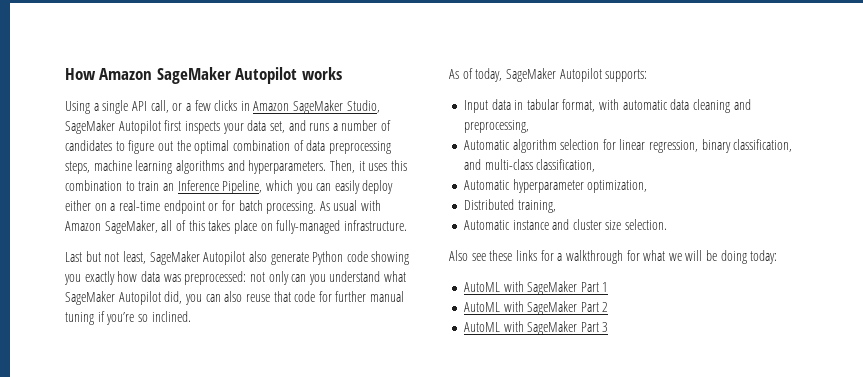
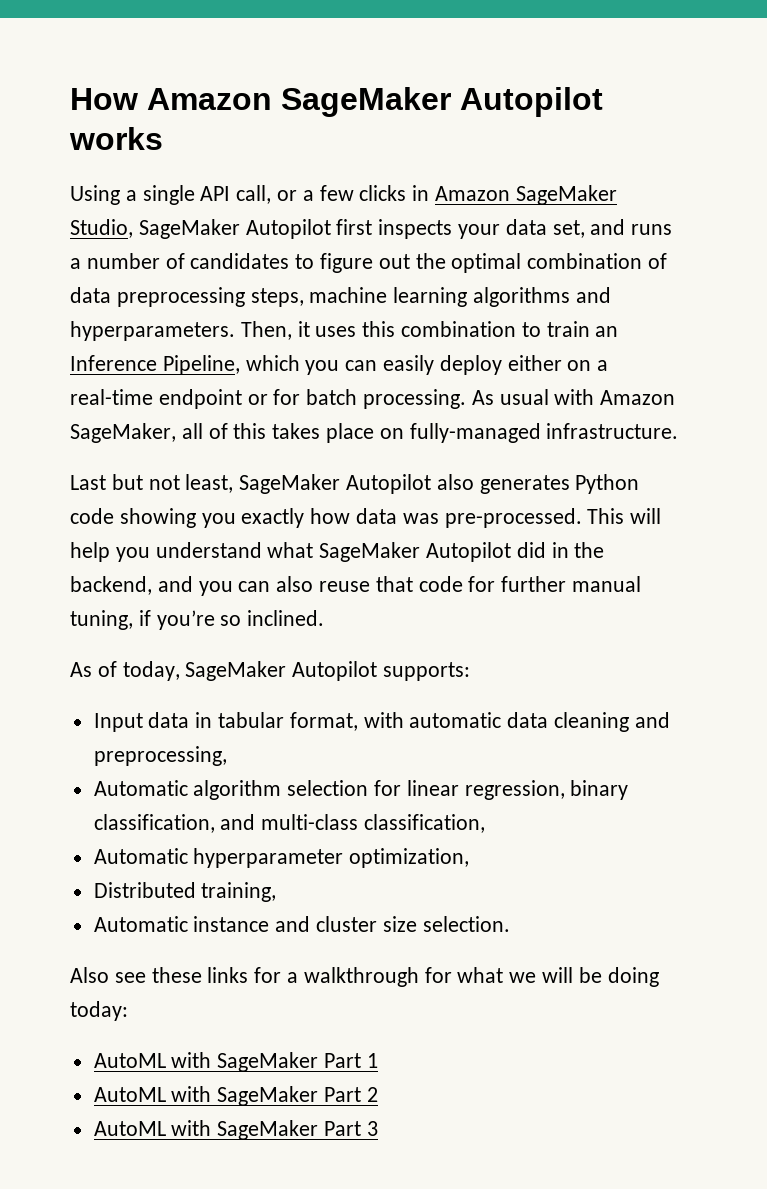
- Last but not least, SageMaker Autopilot also generate Python code showing you exactly how data was preprocessed: not only can you understand what SageMaker Autopilot did, you can also reuse that code for further manual tuning if you’re so inclined.
+ Last but not least, SageMaker Autopilot also generates Python code showing you exactly how data was pre-processed. This will help you understand what SageMaker Autopilot did in the backend, and you can also reuse that code for further manual tuning, if you’re so inclined.

